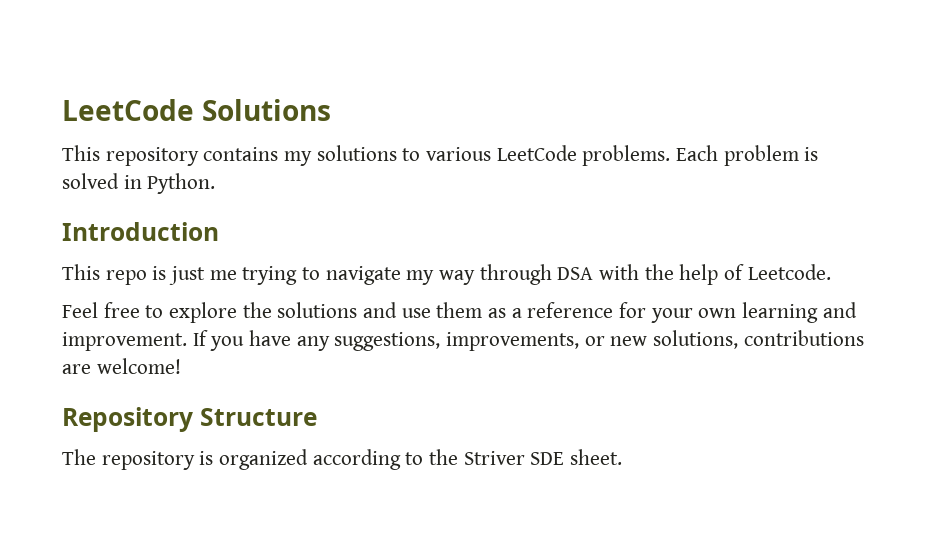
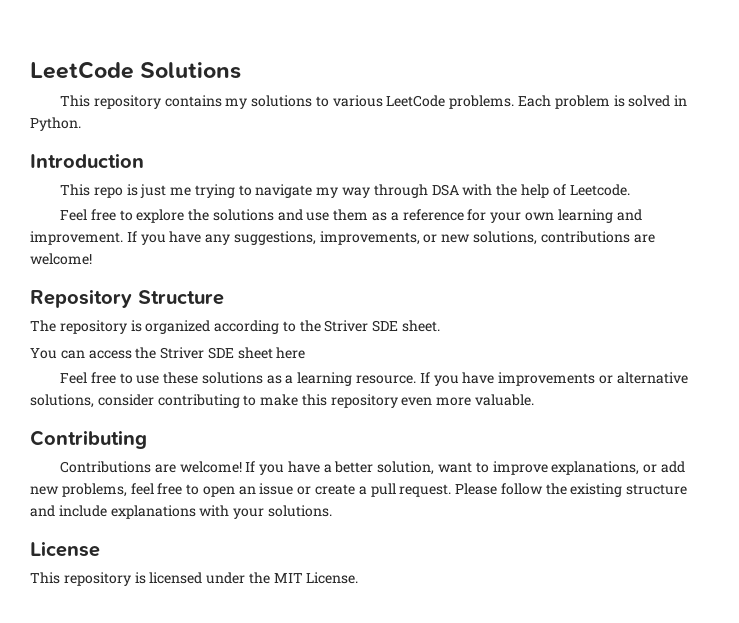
+ You can access the Striver SDE sheet here
+ Feel free to use these solutions as a learning resource. If you have improvements or alternative solutions, consider contributing to make this repository even more valuable.
+ Contributing
+ Contributions are welcome! If you have a better solution, want to improve explanations, or add new problems, feel free to open an issue or create a pull request. Please follow the existing structure and include explanations with your solutions.
+ License
+ This repository is licensed under the MIT License.

